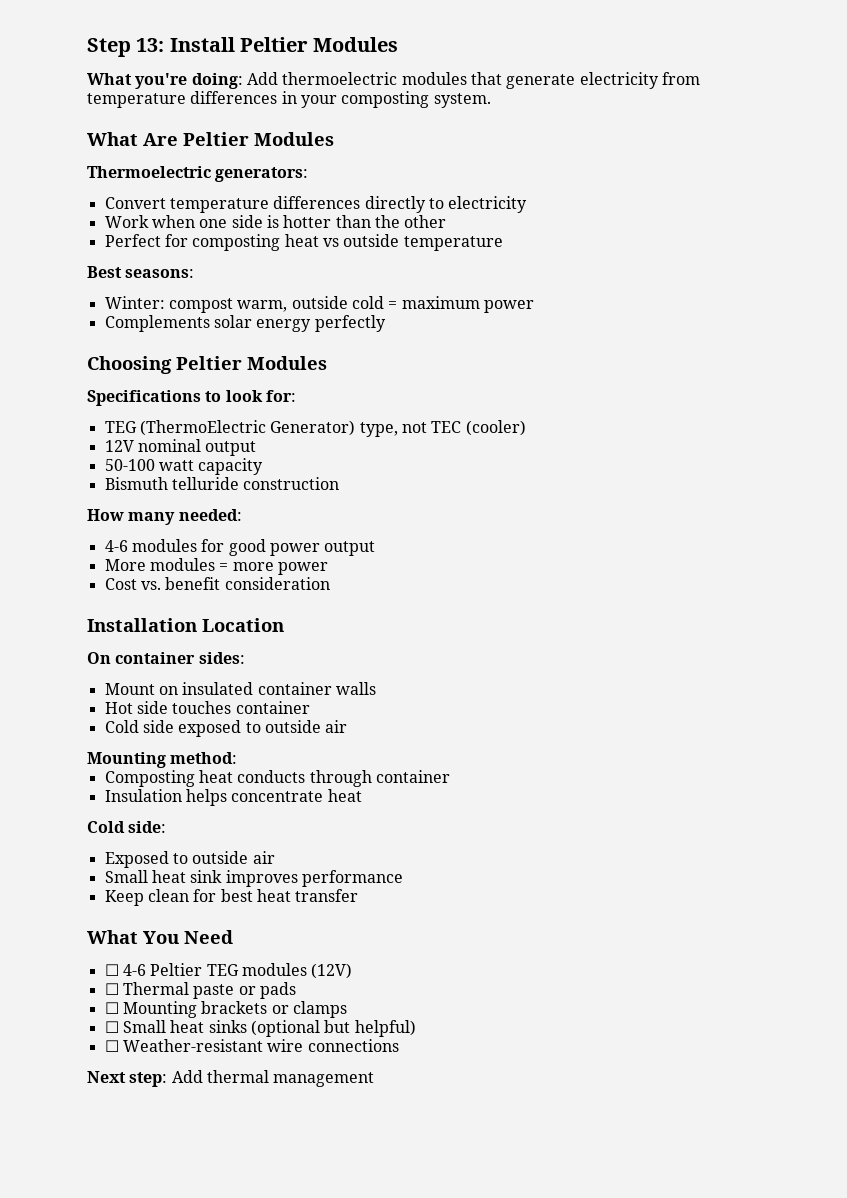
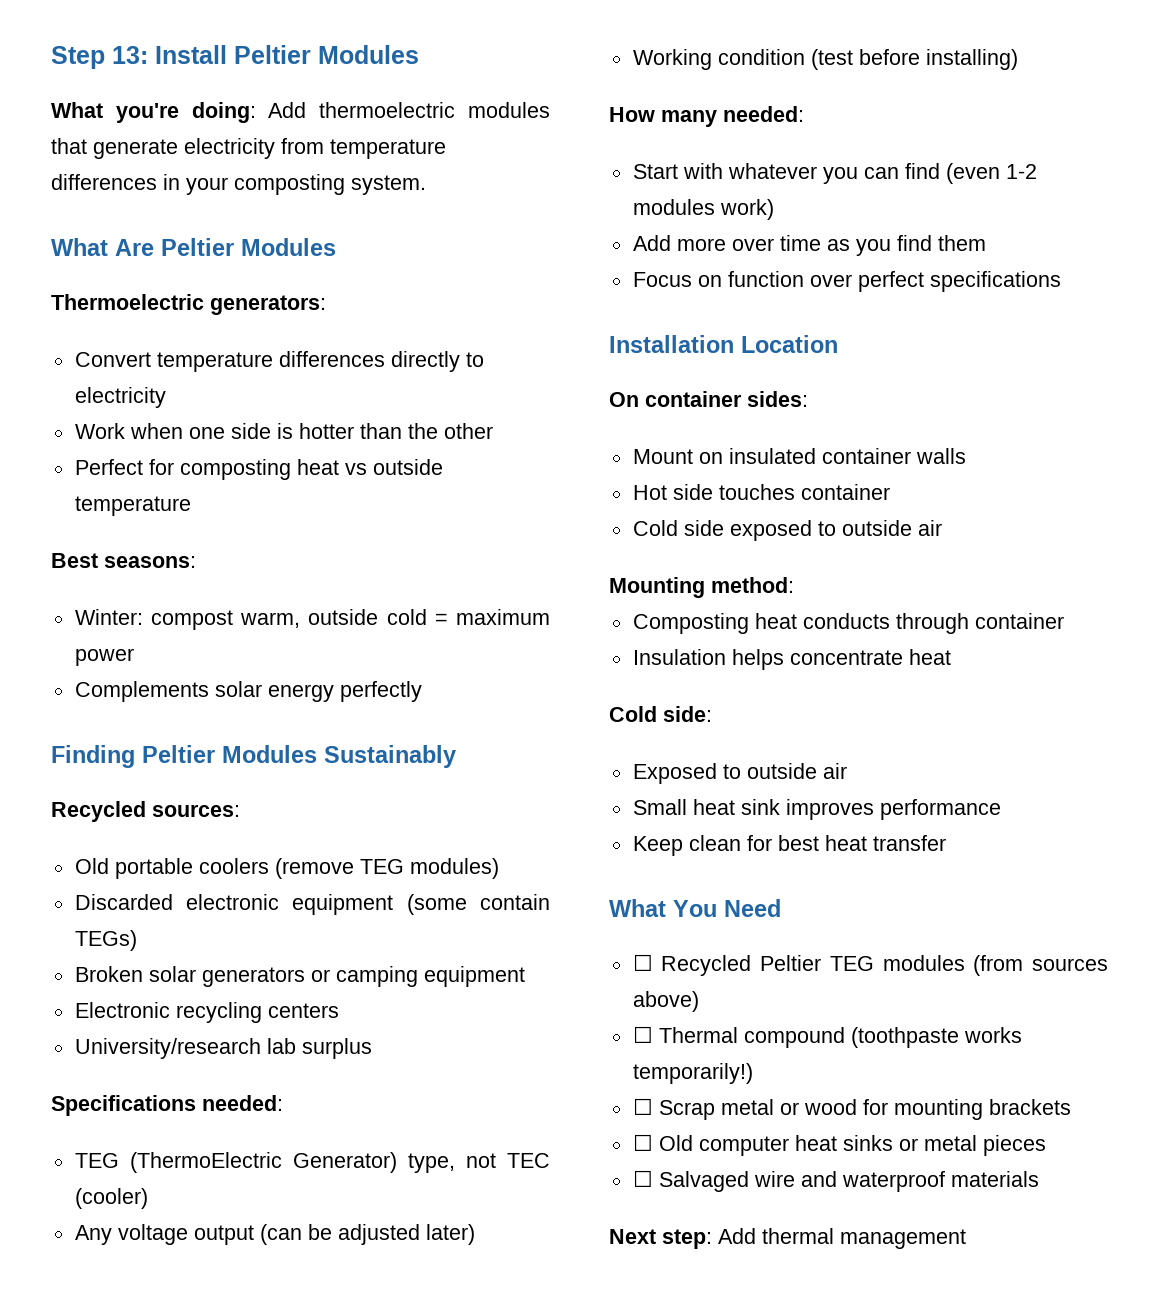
- Choosing Peltier Modules
- Specifications to look for:
+ Finding Peltier Modules Sustainably
+ Recycled sources:
+ Old portable coolers (remove TEG modules)
+ Discarded electronic equipment (some contain TEGs)
+ Broken solar generators or camping equipment
+ Electronic recycling centers
+ University/research lab surplus
+ Specifications needed:
- 12V nominal output
- 50-100 watt capacity
- Bismuth telluride construction
+ Any voltage output (can be adjusted later)
+ Working condition (test before installing)
  How many needed:
- 4-6 modules for good power output
- More modules = more power
- Cost vs. benefit consideration
+ Start with whatever you can find (even 1-2 modules work)
+ Add more over time as you find them
+ Focus on function over perfect specifications
- ☐ 4-6 Peltier TEG modules (12V)
+ ☐ Recycled Peltier TEG modules (from sources above)
- ☐ Thermal paste or pads
- ☐ Mounting brackets or clamps
- ☐ Small heat sinks (optional but helpful)
- ☐ Weather-resistant wire connections
+ ☐ Thermal compound (toothpaste works temporarily!)
+ ☐ Scrap metal or wood for mounting brackets
+ ☐ Old computer heat sinks or metal pieces
+ ☐ Salvaged wire and waterproof materials

